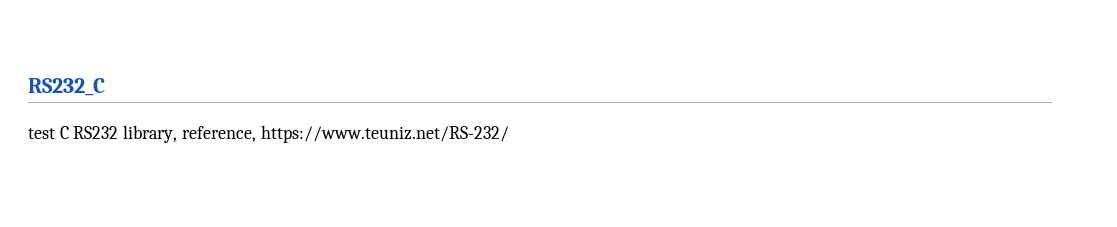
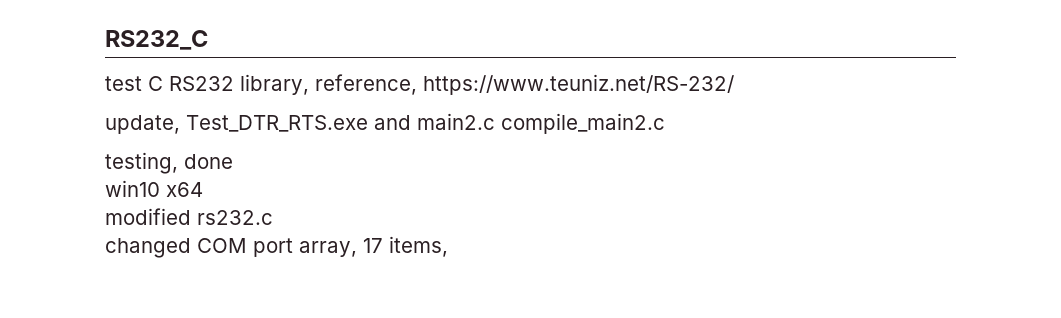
+ update, Test_DTR_RTS.exe and main2.c compile_main2.c
+ testing, done
+ win10 x64
+ modified rs232.c
+ changed COM port array, 17 items,

